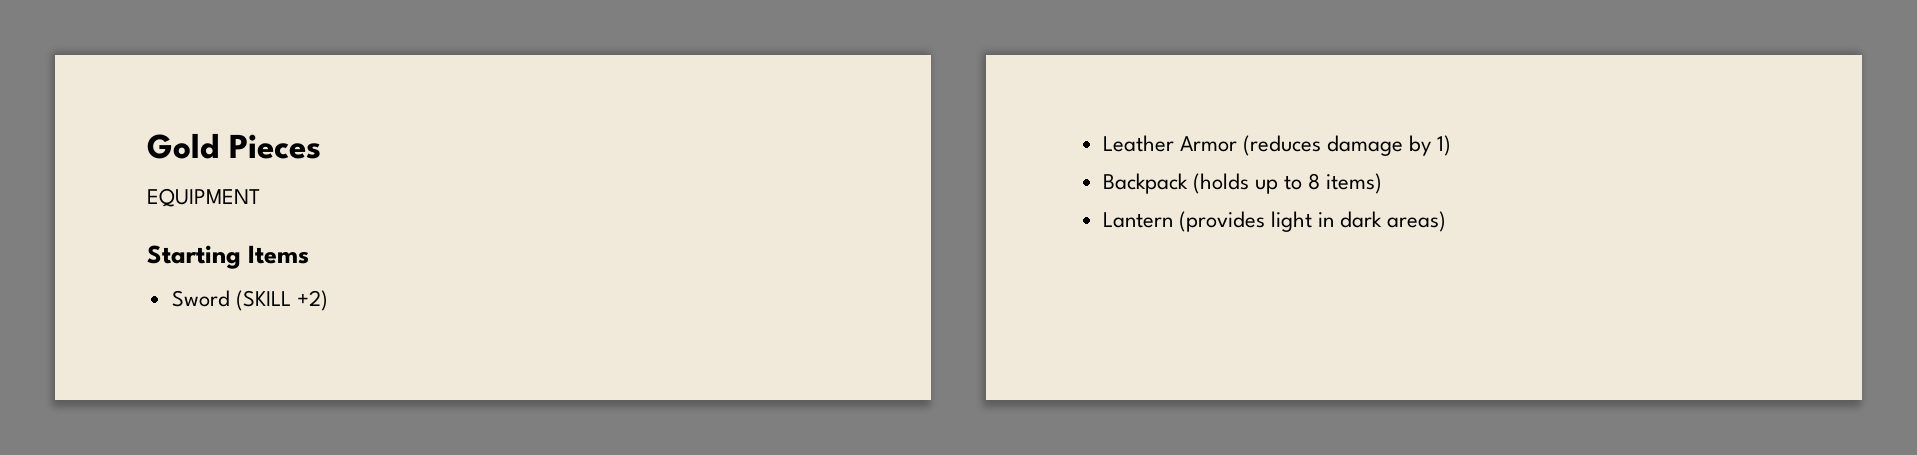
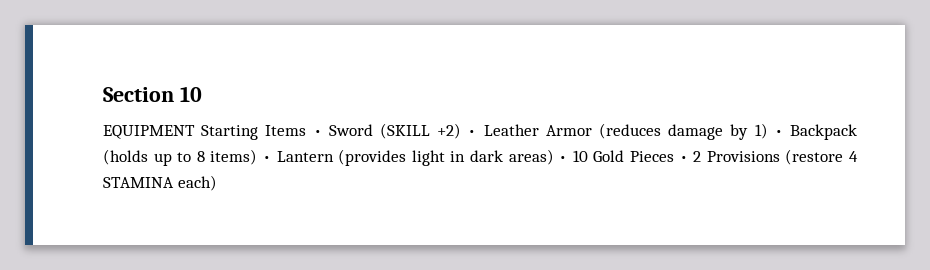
- Gold Pieces
+ Section 10
- EQUIPMENT
- Starting Items
- Sword (SKILL +2)
- Leather Armor (reduces damage by 1)
- Backpack (holds up to 8 items)
- Lantern (provides light in dark areas)
+ EQUIPMENT Starting Items • Sword (SKILL +2) • Leather Armor (reduces damage by 1) • Backpack (holds up to 8 items) • Lantern (provides light in dark areas) • 10 Gold Pieces • 2 Provisions (restore 4 STAMINA each)

